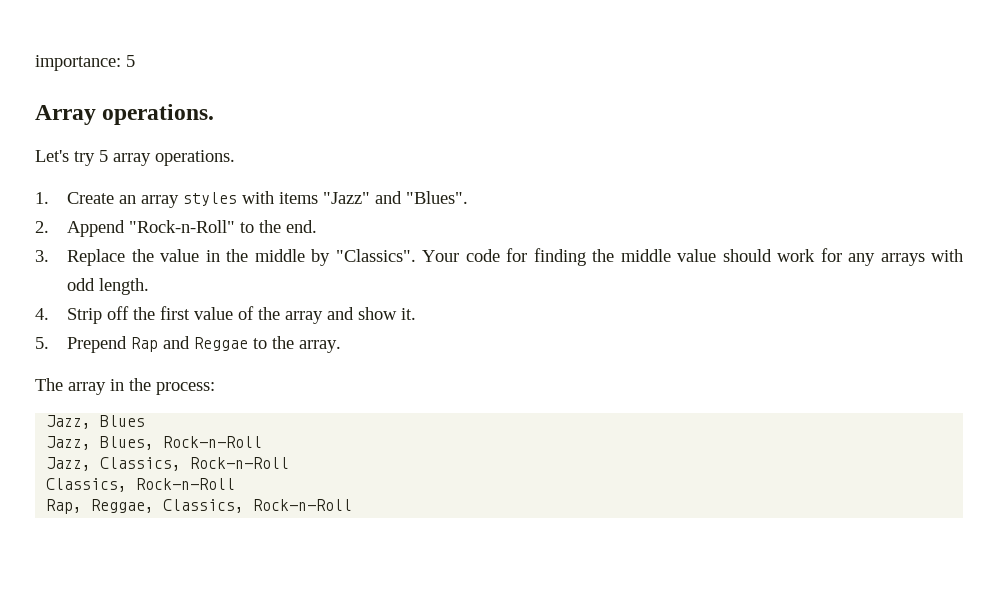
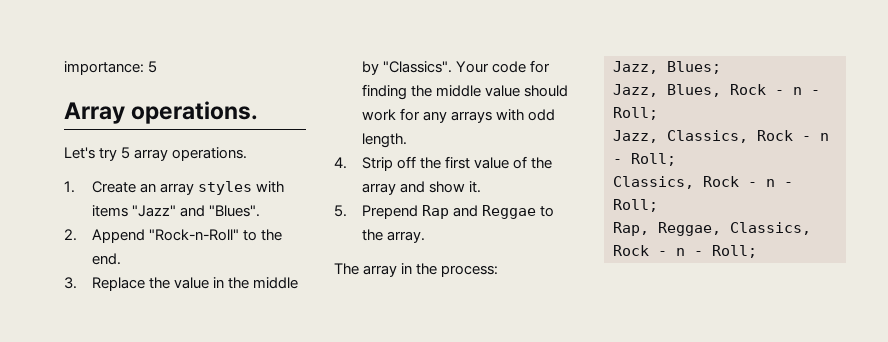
- Jazz, Blues
+ Jazz, Blues;
- Jazz, Blues, Rock-n-Roll
- Jazz, Classics, Rock-n-Roll
- Classics, Rock-n-Roll
- Rap, Reggae, Classics, Rock-n-Roll
+ Jazz, Blues, Rock - n - Roll;
+ Jazz, Classics, Rock - n - Roll;
+ Classics, Rock - n - Roll;
+ Rap, Reggae, Classics, Rock - n - Roll;

